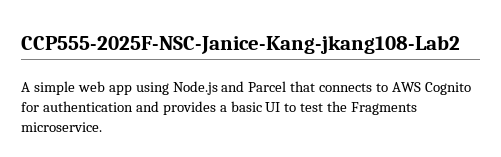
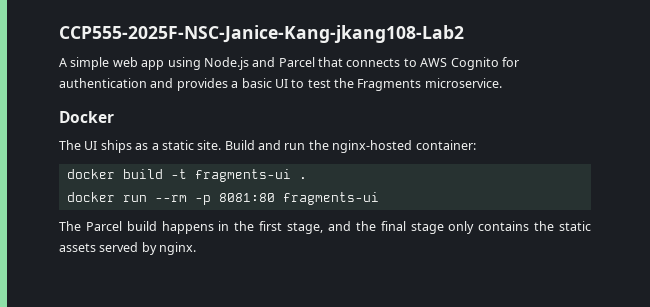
+ Docker
+ The UI ships as a static site. Build and run the nginx-hosted container:
+ docker build -t fragments-ui .
+ docker run --rm -p 8081:80 fragments-ui
+ The Parcel build happens in the first stage, and the final stage only contains the static assets served by nginx.

